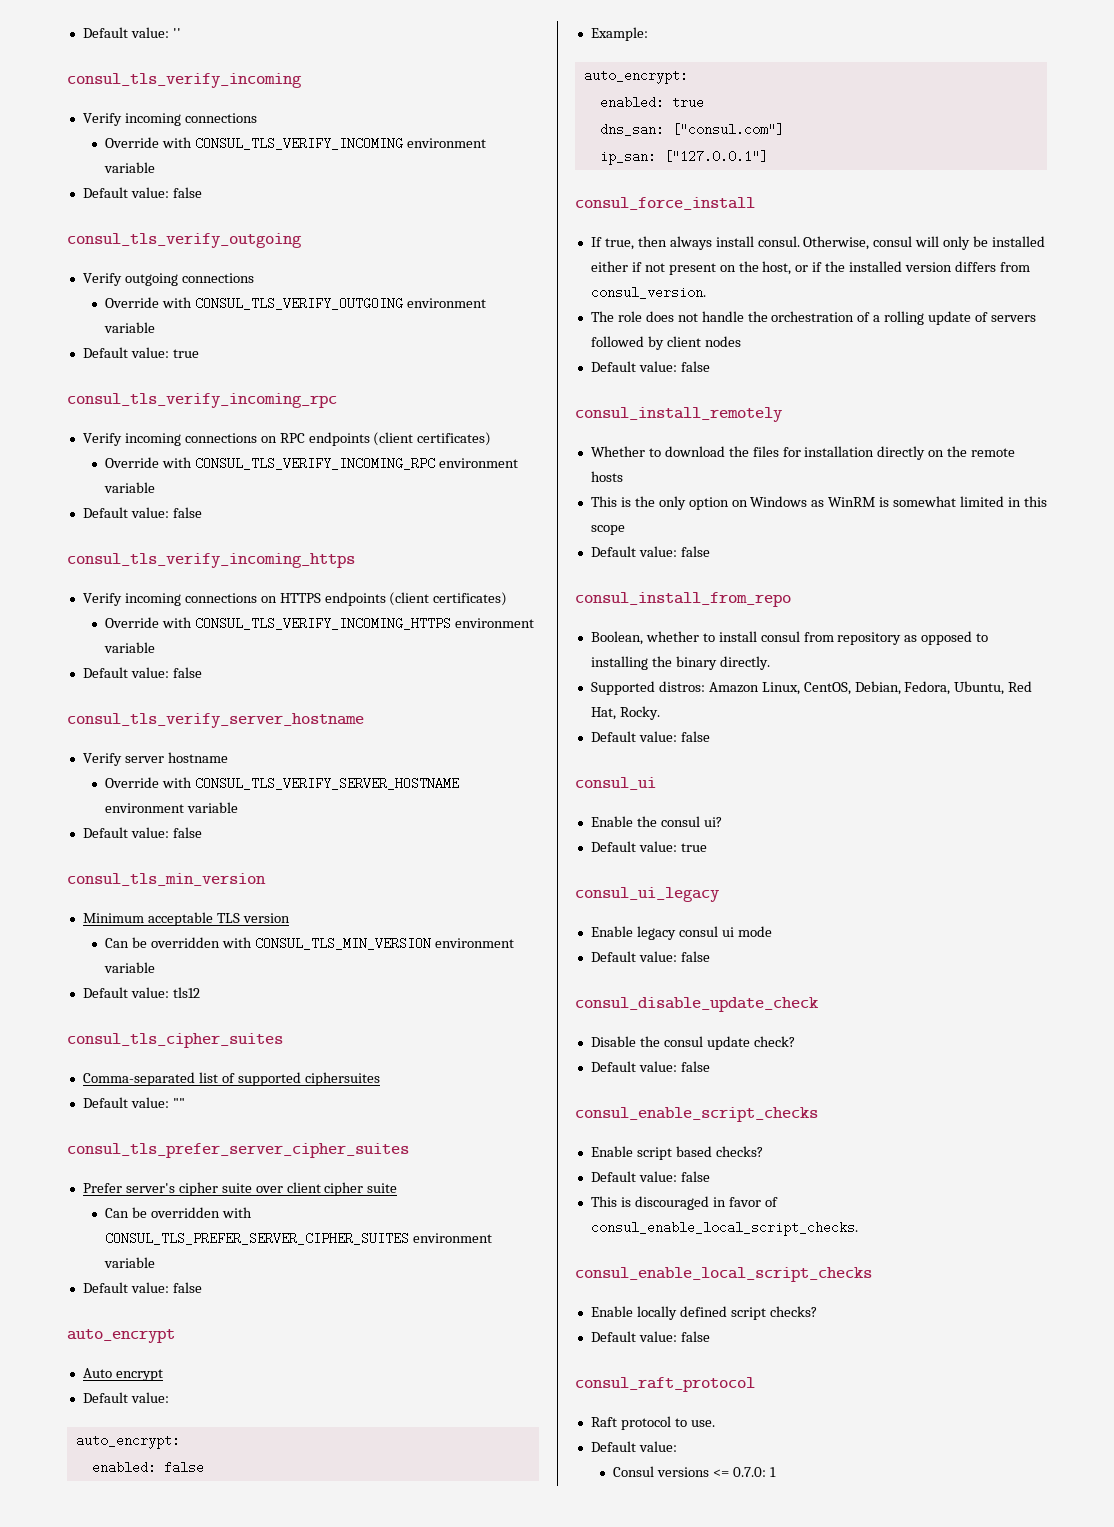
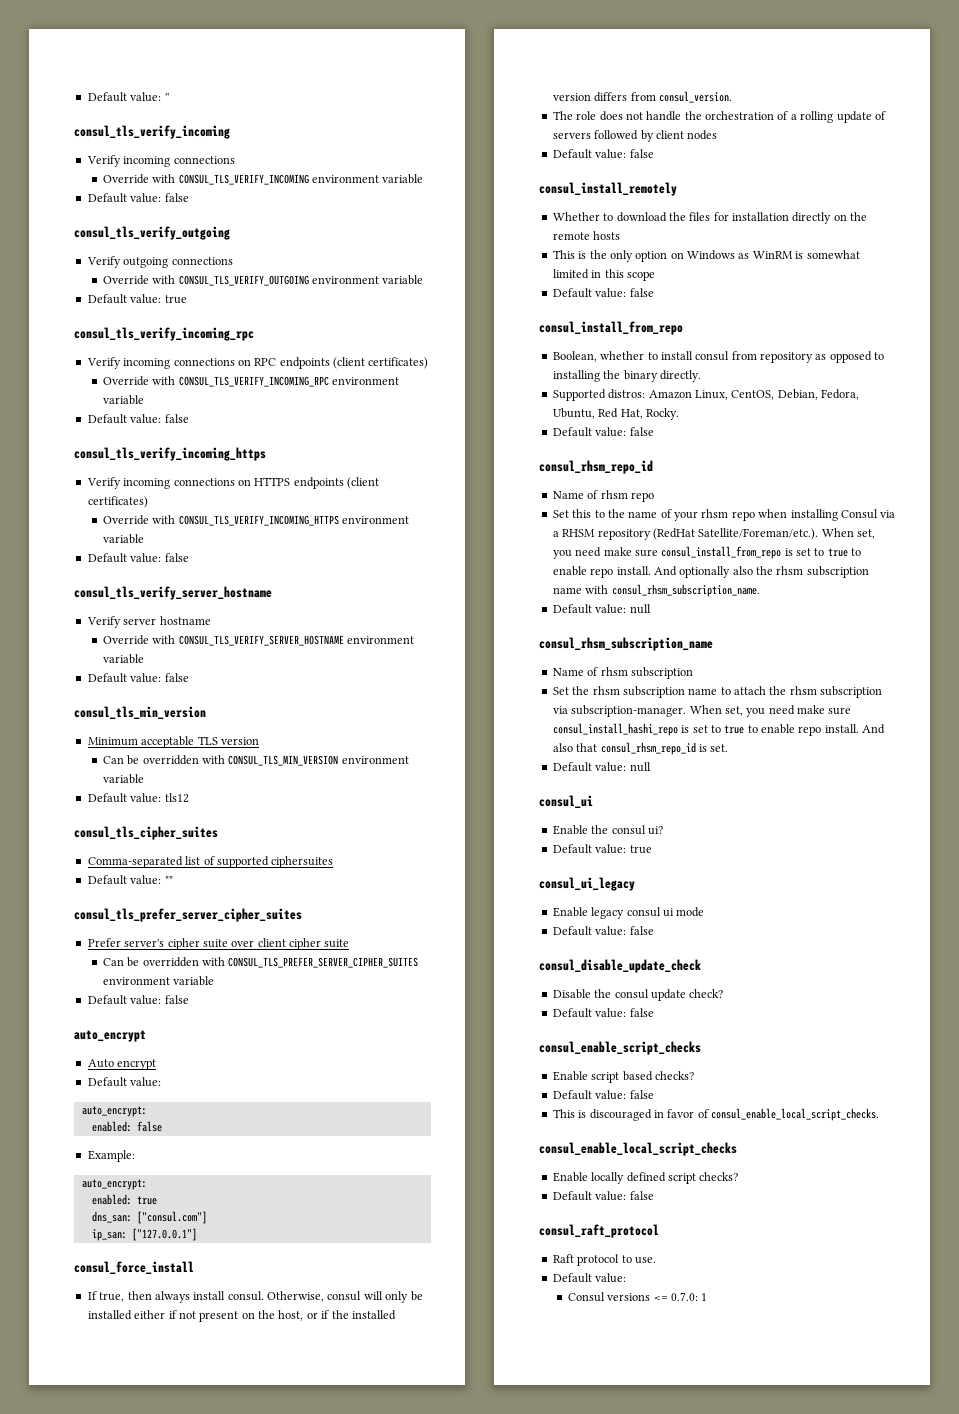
  Supported distros: Amazon Linux, CentOS, Debian, Fedora, Ubuntu, Red Hat, Rocky.
  Default value: false
+ consul_rhsm_repo_id
+ Name of rhsm repo
+ Set this to the name of your rhsm repo when installing Consul via a RHSM repository (RedHat Satellite/Foreman/etc.). When set, you need make sure consul_install_from_repo is set to true to enable repo install. And optionally also the rhsm subscription name with consul_rhsm_subscription_name.
+ Default value: null
+ consul_rhsm_subscription_name
+ Name of rhsm subscription
+ Set the rhsm subscription name to attach the rhsm subscription via subscription-manager. When set, you need make sure consul_install_hashi_repo is set to true to enable repo install. And also that consul_rhsm_repo_id is set.
+ Default value: null

